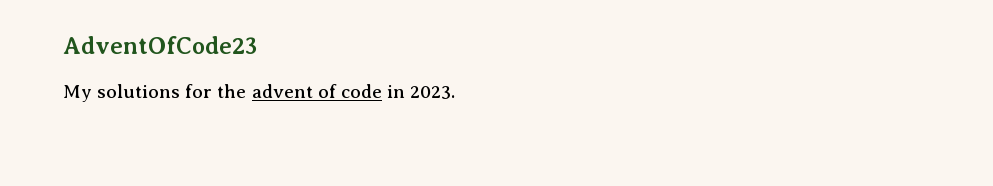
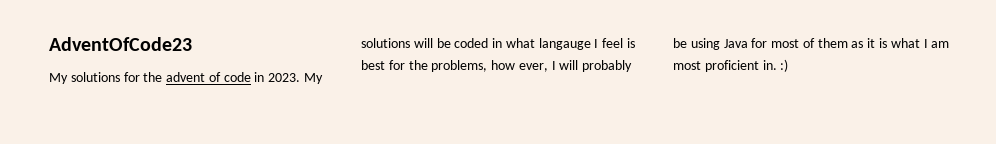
+ My solutions will be coded in what langauge I feel is best for the problems, how ever, I will probably be using Java for most of them as it is what I am most proficient in. :)

